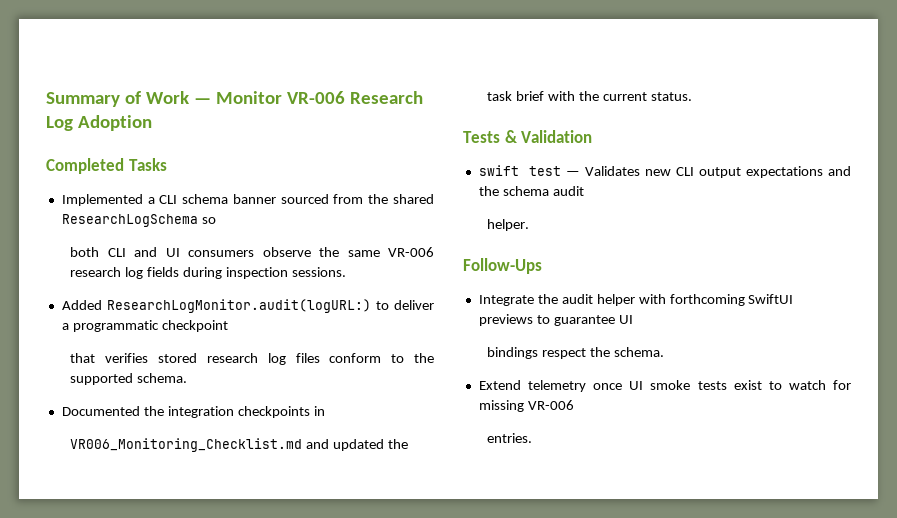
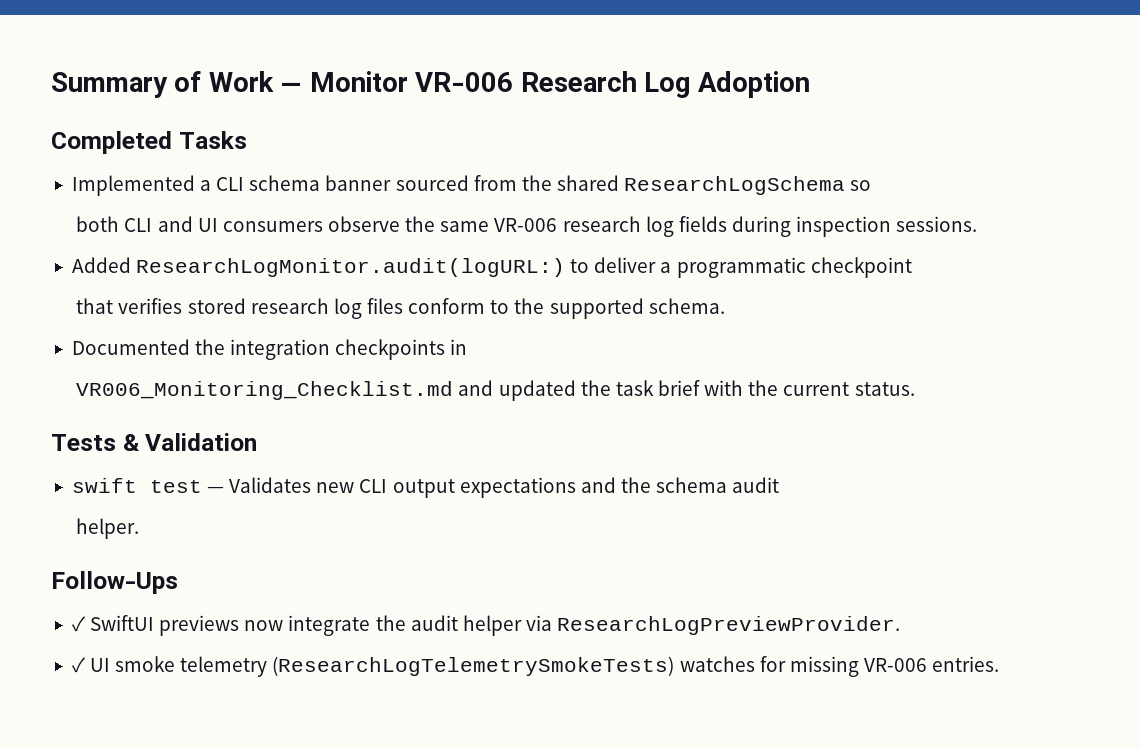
- Integrate the audit helper with forthcoming SwiftUI previews to guarantee UI
- bindings respect the schema.
- Extend telemetry once UI smoke tests exist to watch for missing VR-006
- entries.
+ ✓ SwiftUI previews now integrate the audit helper via ResearchLogPreviewProvider.
+ ✓ UI smoke telemetry (ResearchLogTelemetrySmokeTests) watches for missing VR-006 entries.

